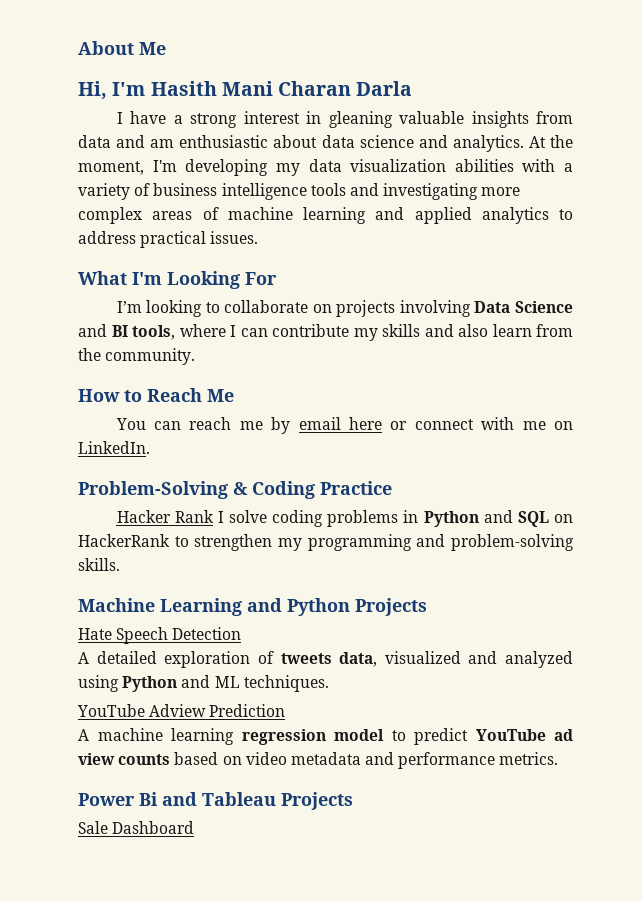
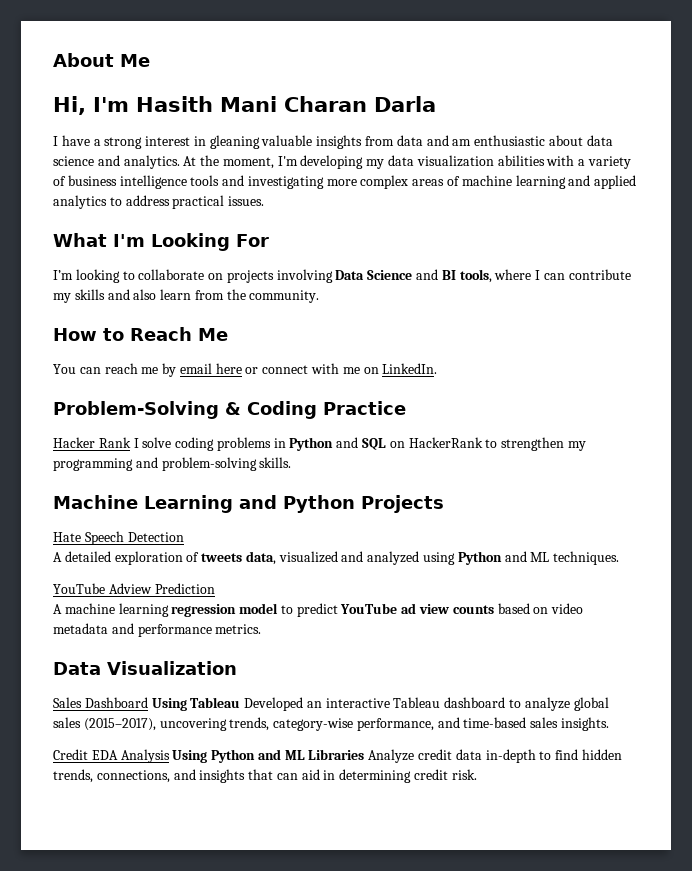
- Power Bi and Tableau Projects
- Sale Dashboard
+ Data Visualization
+ Sales Dashboard Using Tableau Developed an interactive Tableau dashboard to analyze global sales (2015–2017), uncovering trends, category-wise performance, and time-based sales insights.
+ Credit EDA Analysis Using Python and ML Libraries Analyze credit data in-depth to find hidden trends, connections, and insights that can aid in determining credit risk.

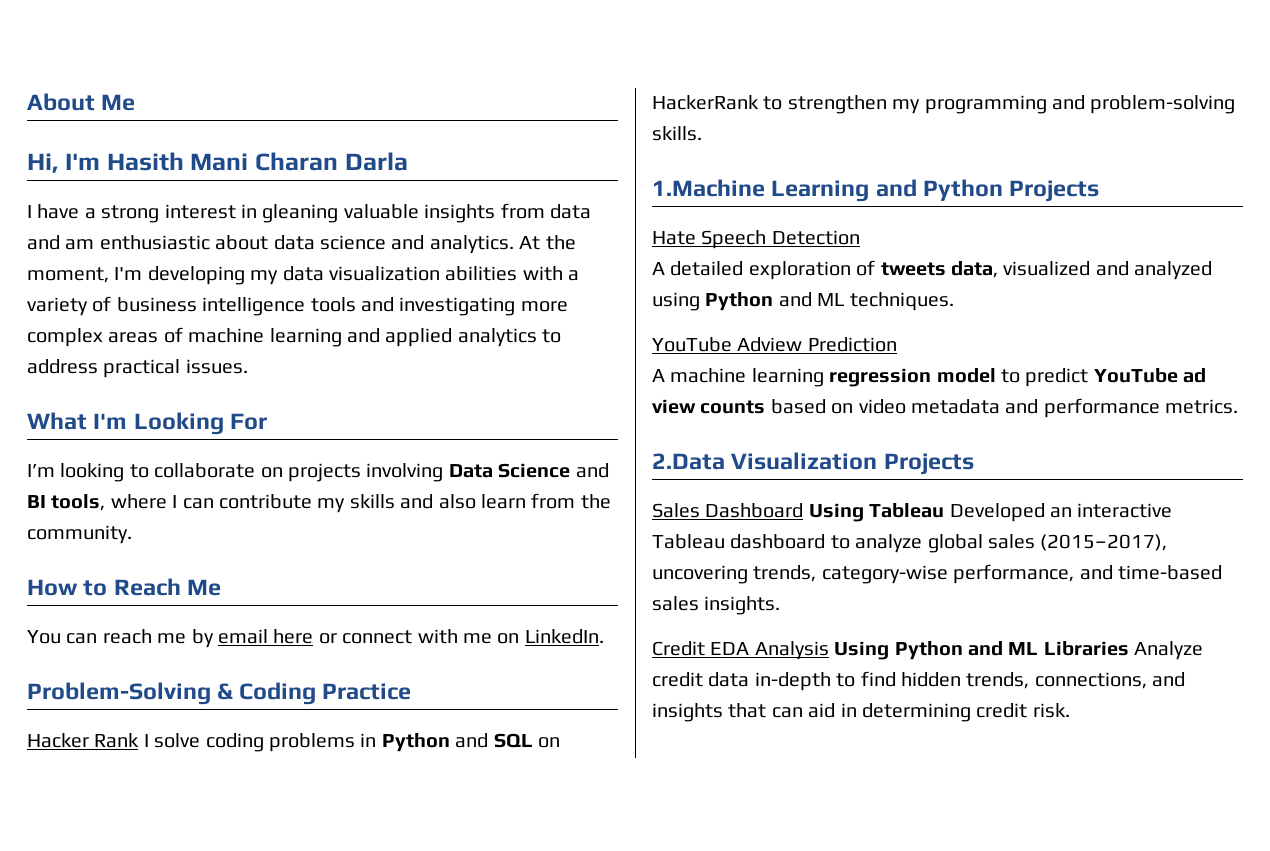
- Machine Learning and Python Projects
+ 1.Machine Learning and Python Projects
- Data Visualization
+ 2.Data Visualization Projects

